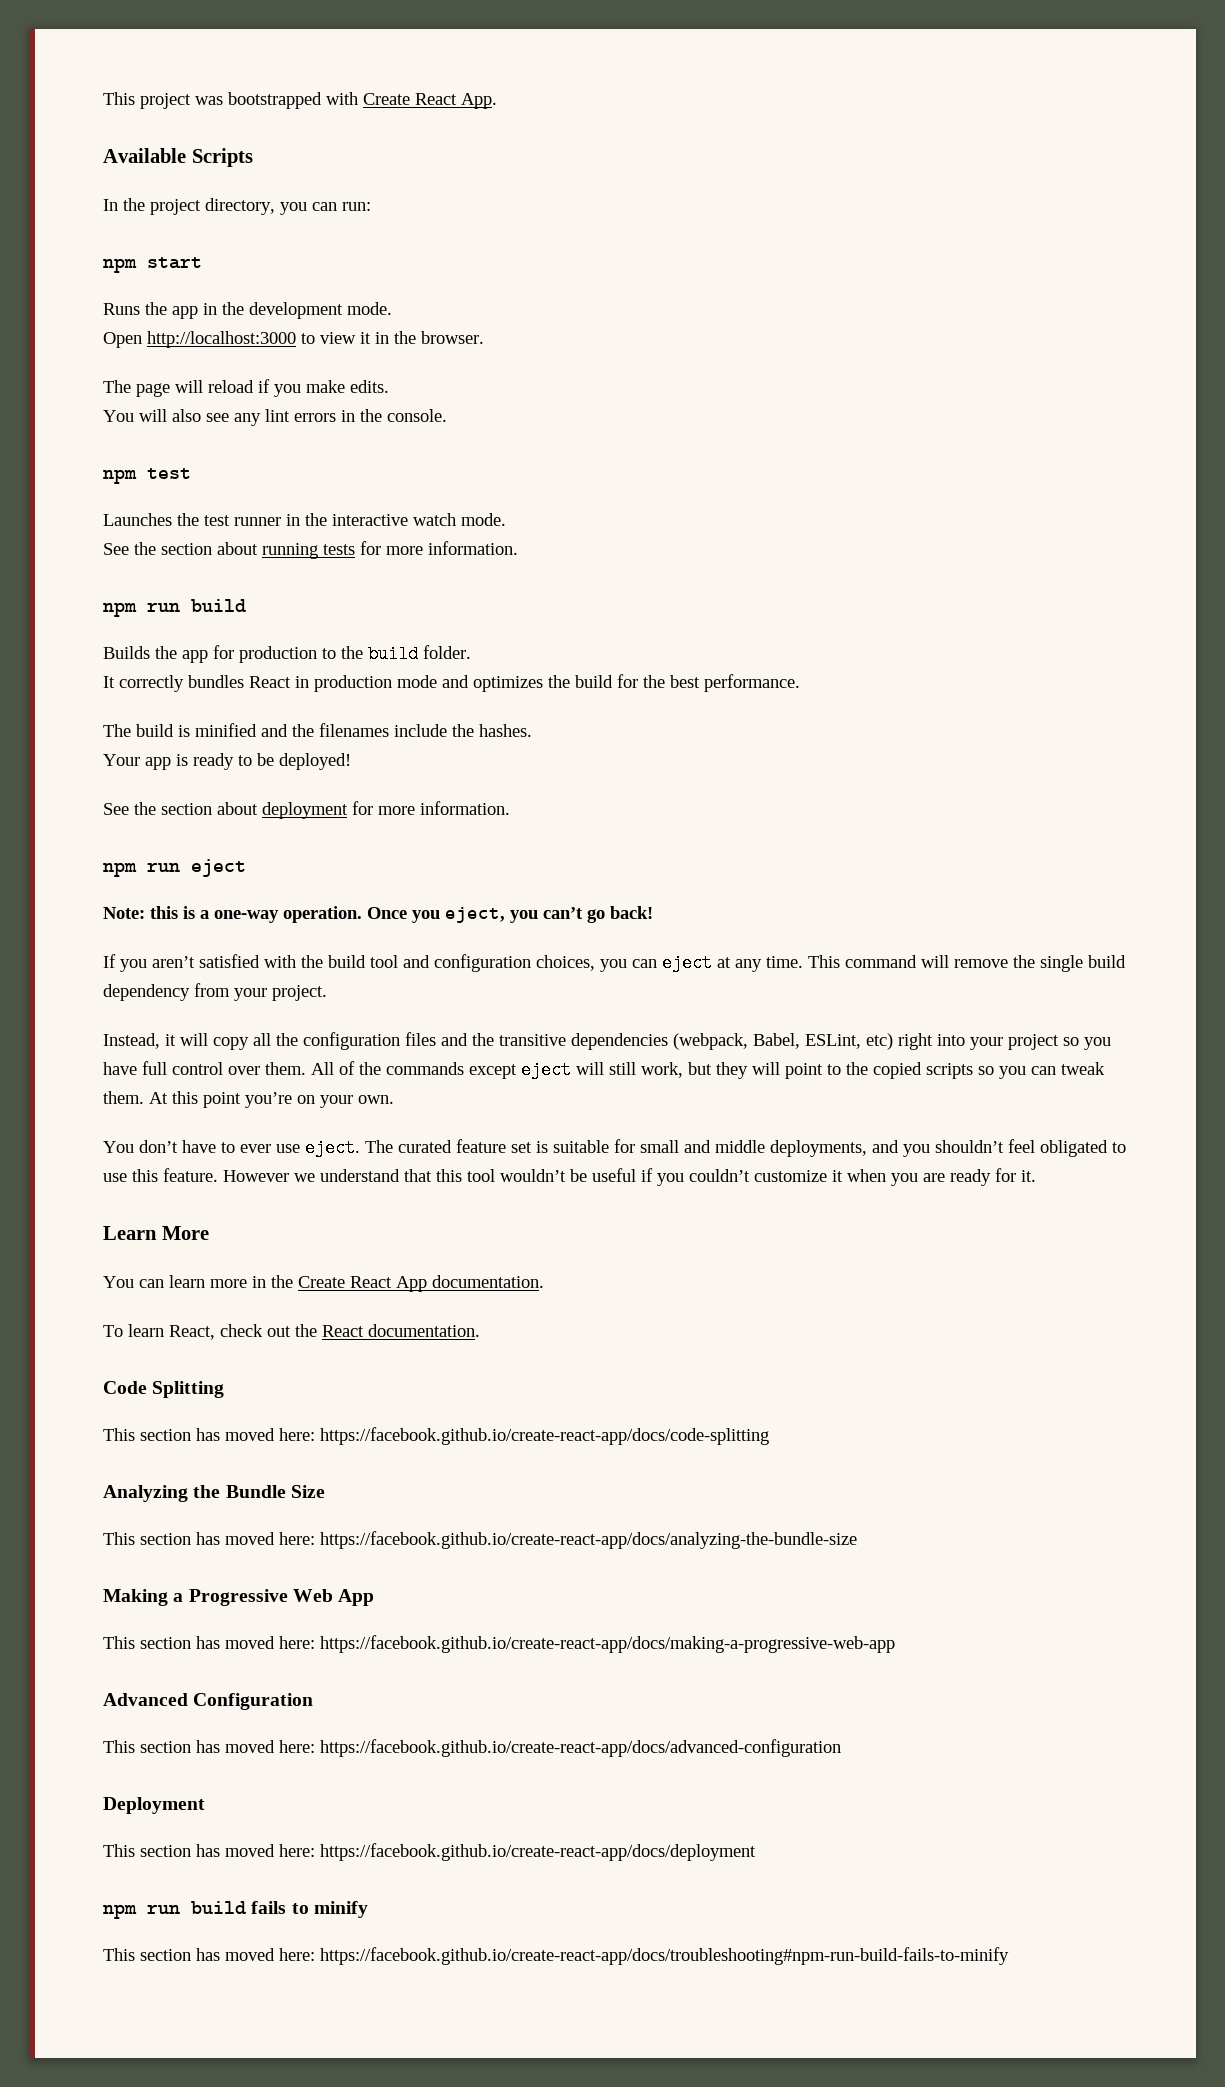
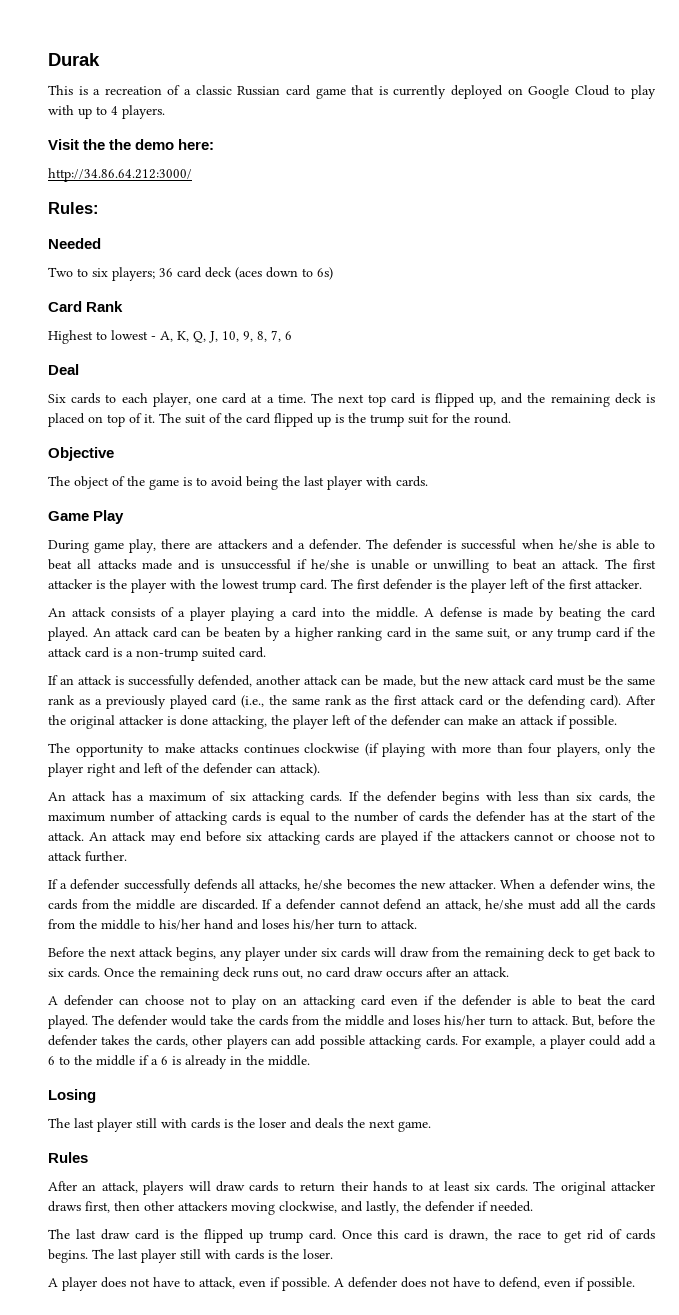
- This project was bootstrapped with Create React App.
- Available Scripts
- In the project directory, you can run:
- npm start
- Runs the app in the development mode.
- Open http://localhost:3000 to view it in the browser.
- The page will reload if you make edits.
- You will also see any lint errors in the console.
- npm test
- Launches the test runner in the interactive watch mode.
- See the section about running tests for more information.
- npm run build
- Builds the app for production to the build folder.
- It correctly bundles React in production mode and optimizes the build for the best performance.
- The build is minified and the filenames include the hashes.
- Your app is ready to be deployed!
- See the section about deployment for more information.
- npm run eject
- Note: this is a one-way operation. Once you eject, you can’t go back!
- If you aren’t satisfied with the build tool and configuration choices, you can eject at any time. This command will remove the single build dependency from your project.
- Instead, it will copy all the configuration files and the transitive dependencies (webpack, Babel, ESLint, etc) right into your project so you have full control over them. All of the commands except eject will still work, but they will point to the copied scripts so you can tweak them. At this point you’re on your own.
- You don’t have to ever use eject. The curated feature set is suitable for small and middle deployments, and you shouldn’t feel obligated to use this feature. However we understand that this tool wouldn’t be useful if you couldn’t customize it when you are ready for it.
- Learn More
- You can learn more in the Create React App documentation.
- To learn React, check out the React documentation.
- Code Splitting
- This section has moved here: https://facebook.github.io/create-react-app/docs/code-splitting
- Analyzing the Bundle Size
- This section has moved here: https://facebook.github.io/create-react-app/docs/analyzing-the-bundle-size
- Making a Progressive Web App
- This section has moved here: https://facebook.github.io/create-react-app/docs/making-a-progressive-web-app
- Advanced Configuration
- This section has moved here: https://facebook.github.io/create-react-app/docs/advanced-configuration
- Deployment
- This section has moved here: https://facebook.github.io/create-react-app/docs/deployment
- npm run build fails to minify
- This section has moved here: https://facebook.github.io/create-react-app/docs/troubleshooting#npm-run-build-fails-to-minify
+ Durak
+ This is a recreation of a classic Russian card game that is currently deployed on Google Cloud to play with up to 4 players.
+ Visit the the demo here:
+ http://34.86.64.212:3000/
+ Rules:
+ Needed
+ Two to six players; 36 card deck (aces down to 6s)
+ Card Rank
+ Highest to lowest - A, K, Q, J, 10, 9, 8, 7, 6
+ Deal
+ Six cards to each player, one card at a time. The next top card is flipped up, and the remaining deck is placed on top of it. The suit of the card flipped up is the trump suit for the round.
+ Objective
+ The object of the game is to avoid being the last player with cards.
+ Game Play
+ During game play, there are attackers and a defender. The defender is successful when he/she is able to beat all attacks made and is unsuccessful if he/she is unable or unwilling to beat an attack. The first attacker is the player with the lowest trump card. The first defender is the player left of the first attacker.
+ An attack consists of a player playing a card into the middle. A defense is made by beating the card played. An attack card can be beaten by a higher ranking card in the same suit, or any trump card if the attack card is a non-trump suited card.
+ If an attack is successfully defended, another attack can be made, but the new attack card must be the same rank as a previously played card (i.e., the same rank as the first attack card or the defending card). After the original attacker is done attacking, the player left of the defender can make an attack if possible.
+ The opportunity to make attacks continues clockwise (if playing with more than four players, only the player right and left of the defender can attack).
+ An attack has a maximum of six attacking cards. If the defender begins with less than six cards, the maximum number of attacking cards is equal to the number of cards the defender has at the start of the attack. An attack may end before six attacking cards are played if the attackers cannot or choose not to attack further.
+ If a defender successfully defends all attacks, he/she becomes the new attacker. When a defender wins, the cards from the middle are discarded. If a defender cannot defend an attack, he/she must add all the cards from the middle to his/her hand and loses his/her turn to attack.
+ Before the next attack begins, any player under six cards will draw from the remaining deck to get back to six cards. Once the remaining deck runs out, no card draw occurs after an attack.
+ A defender can choose not to play on an attacking card even if the defender is able to beat the card played. The defender would take the cards from the middle and loses his/her turn to attack. But, before the defender takes the cards, other players can add possible attacking cards. For example, a player could add a 6 to the middle if a 6 is already in the middle.
+ Losing
+ The last player still with cards is the loser and deals the next game.
+ Rules
+ After an attack, players will draw cards to return their hands to at least six cards. The original attacker draws first, then other attackers moving clockwise, and lastly, the defender if needed.
+ The last draw card is the flipped up trump card. Once this card is drawn, the race to get rid of cards begins. The last player still with cards is the loser.
+ A player does not have to attack, even if possible. A defender does not have to defend, even if possible.

